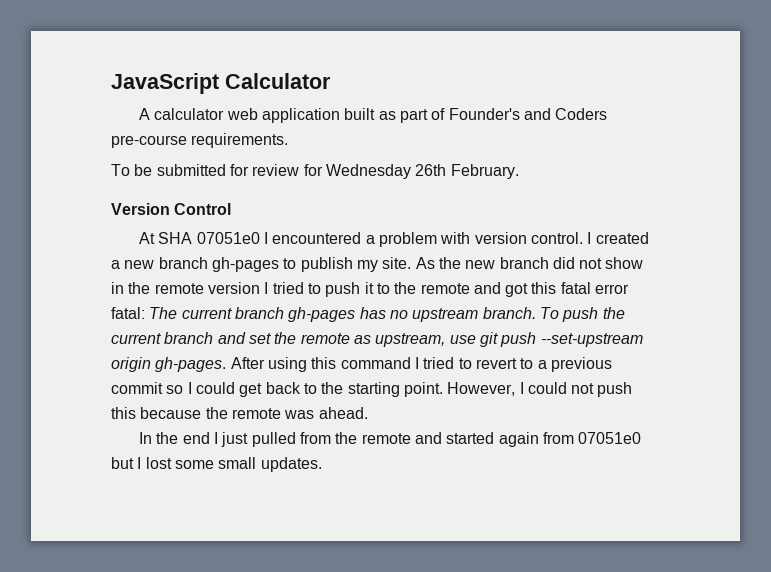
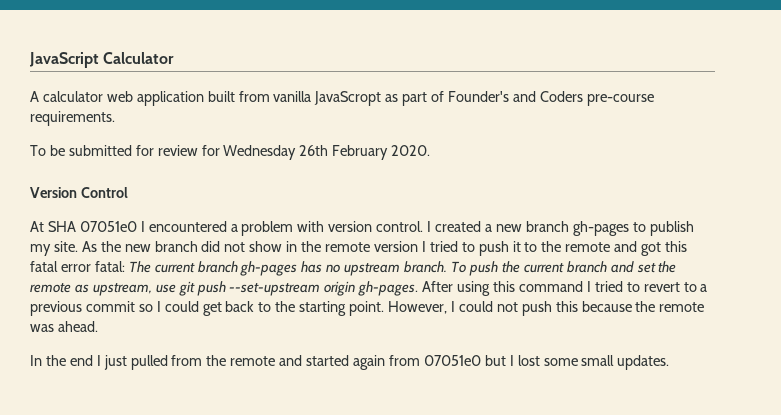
- A calculator web application built as part of Founder's and Coders pre-course requirements.
+ A calculator web application built from vanilla JavaScropt as part of Founder's and Coders pre-course requirements.
- To be submitted for review for Wednesday 26th February.
+ To be submitted for review for Wednesday 26th February 2020.

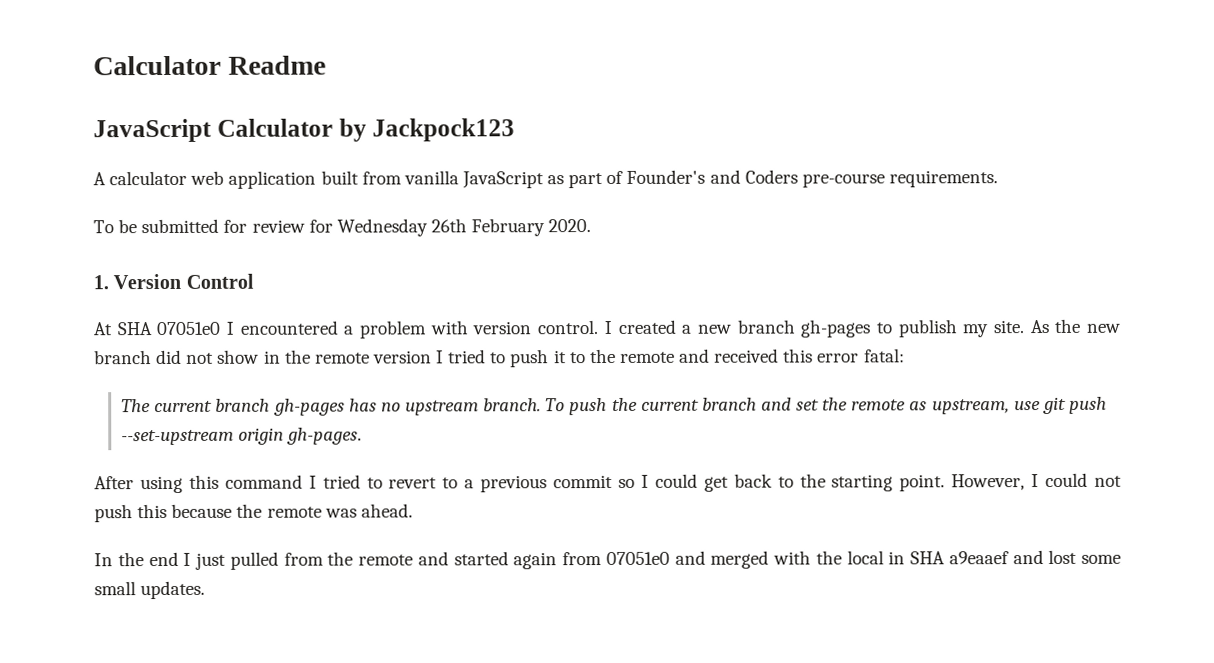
+ Calculator Readme
- JavaScript Calculator
+ JavaScript Calculator by Jackpock123
- A calculator web application built from vanilla JavaScropt as part of Founder's and Coders pre-course requirements.
+ A calculator web application built from vanilla JavaScript as part of Founder's and Coders pre-course requirements.
- Version Control
+ 1. Version Control
- As the new branch did not show in the remote version I tried to push it to the remote and got this fatal error fatal: The current branch gh-pages has no upstream branch.
+ As the new branch did not show in the remote version I tried to push it to the remote and received this error fatal:
+ The current branch gh-pages has no upstream branch.
- To push the current branch and set the remote as upstream, use git push --set-upstream origin gh-pages. After using this command I tried to revert to a previous commit so I could get back to the starting point.
+ To push the current branch and set the remote as upstream, use git push --set-upstream origin gh-pages.
+ After using this command I tried to revert to a previous commit so I could get back to the starting point.
- In the end I just pulled from the remote and started again from 07051e0 but I lost some small updates.
+ In the end I just pulled from the remote and started again from 07051e0 and merged with the local in SHA a9eaaef and lost some small updates.

